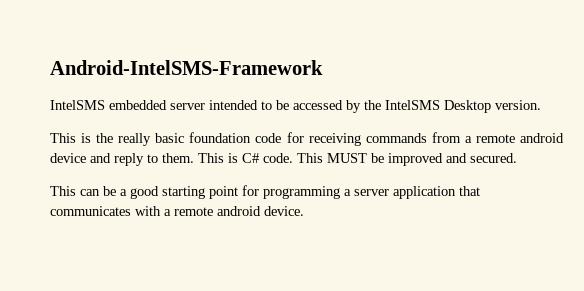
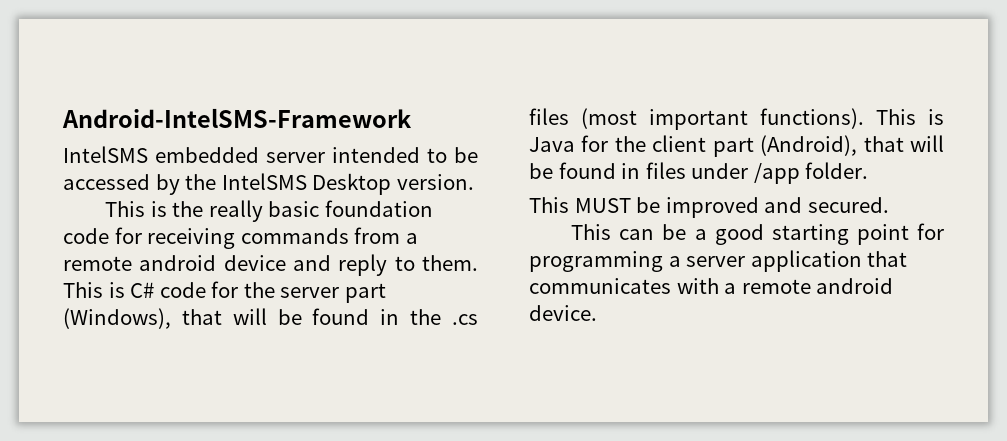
- This is C# code. This MUST be improved and secured.
+ This is C# code for the server part (Windows), that will be found in the .cs files (most important functions). This is Java for the client part (Android), that will be found in files under /app folder.
+ This MUST be improved and secured.

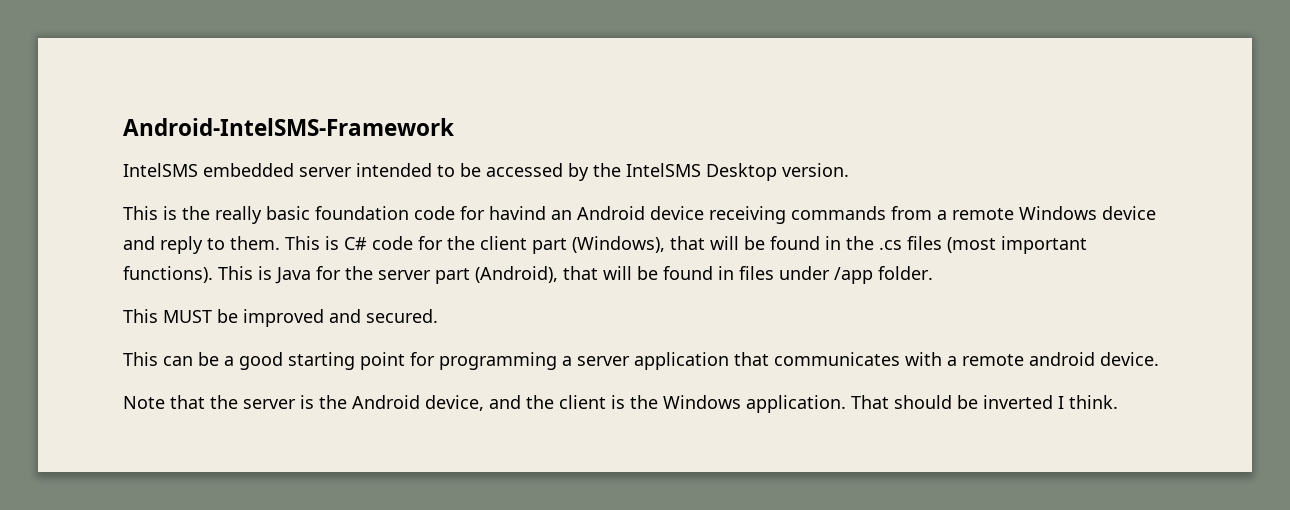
- This is the really basic foundation code for receiving commands from a remote android device and reply to them.
+ This is the really basic foundation code for havind an Android device receiving commands from a remote Windows device and reply to them.
- This is C# code for the server part (Windows), that will be found in the .cs files (most important functions).
+ This is C# code for the client part (Windows), that will be found in the .cs files (most important functions).
- This is Java for the client part (Android), that will be found in files under /app folder.
+ This is Java for the server part (Android), that will be found in files under /app folder.
+ Note that the server is the Android device, and the client is the Windows application. That should be inverted I think.

